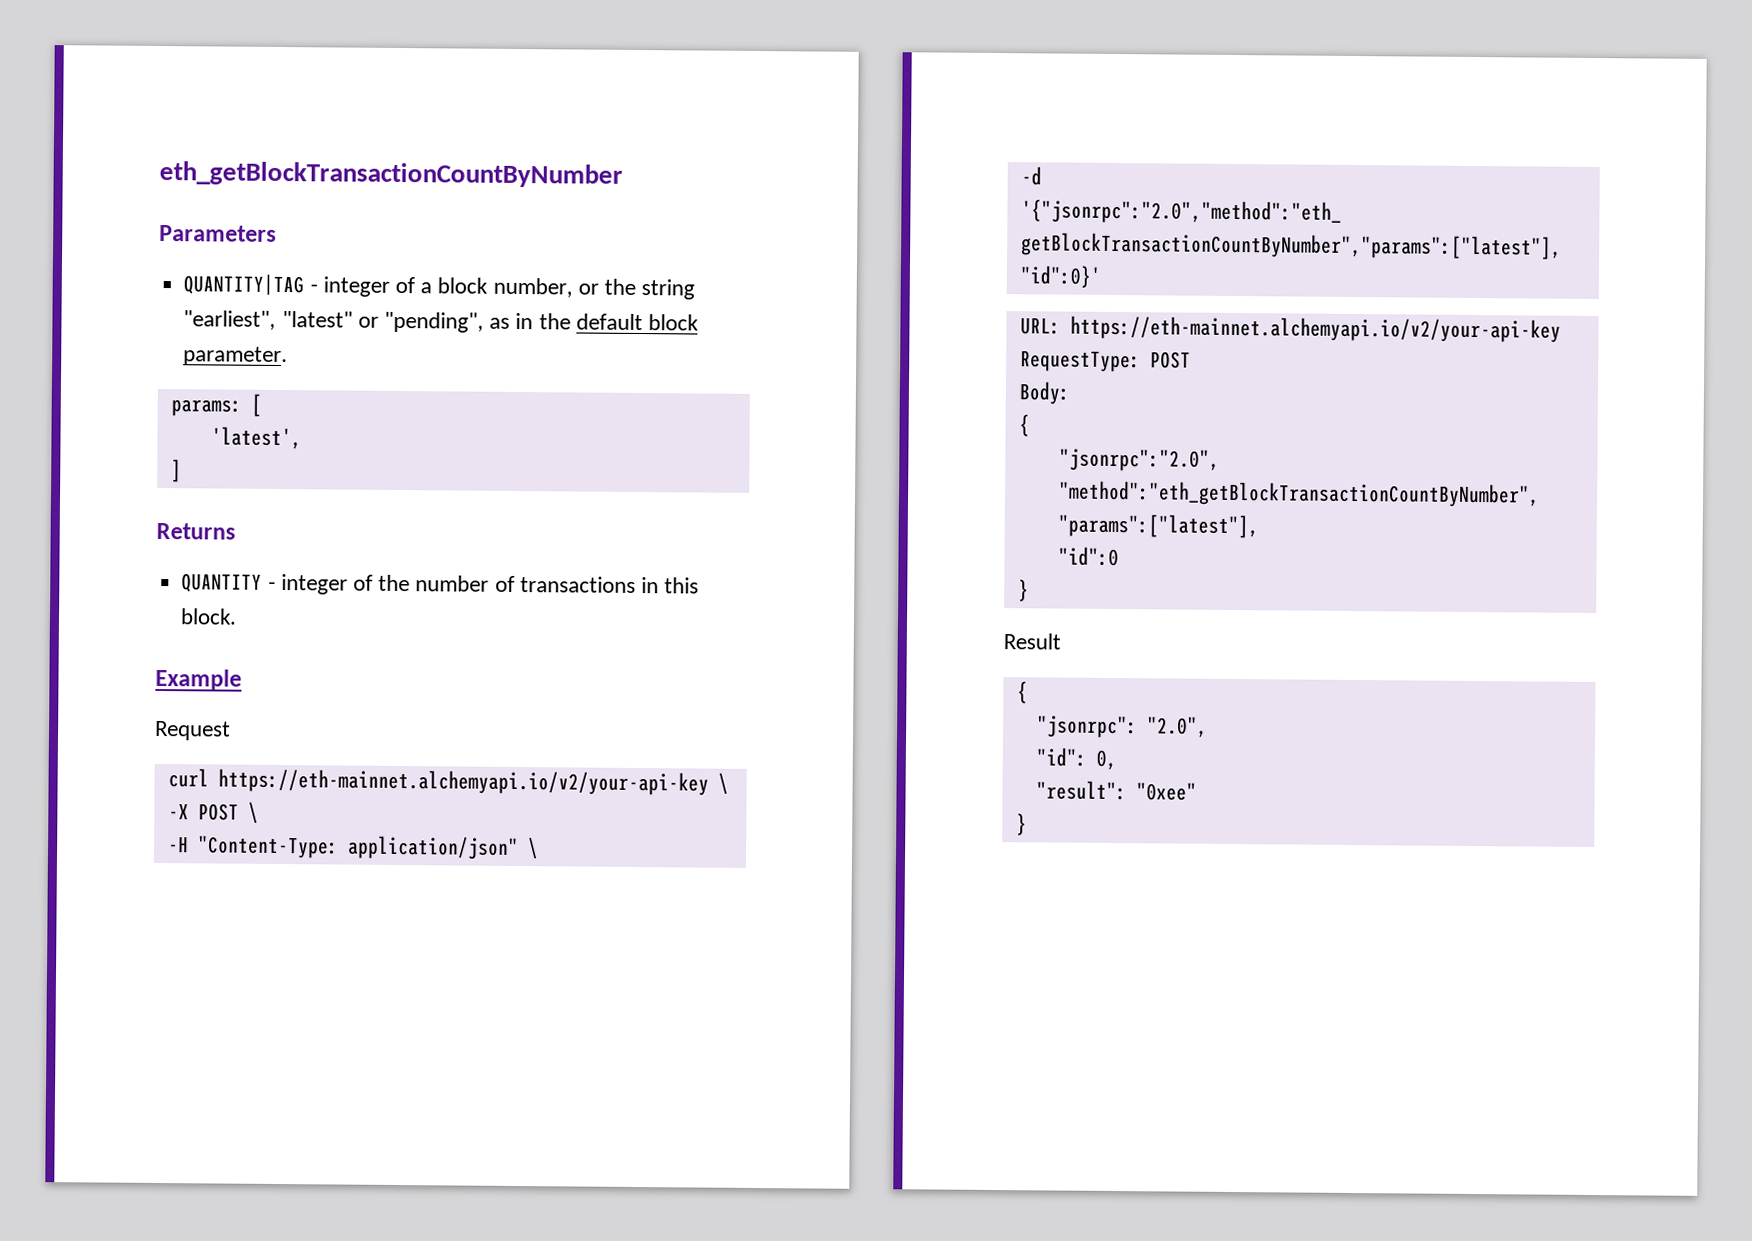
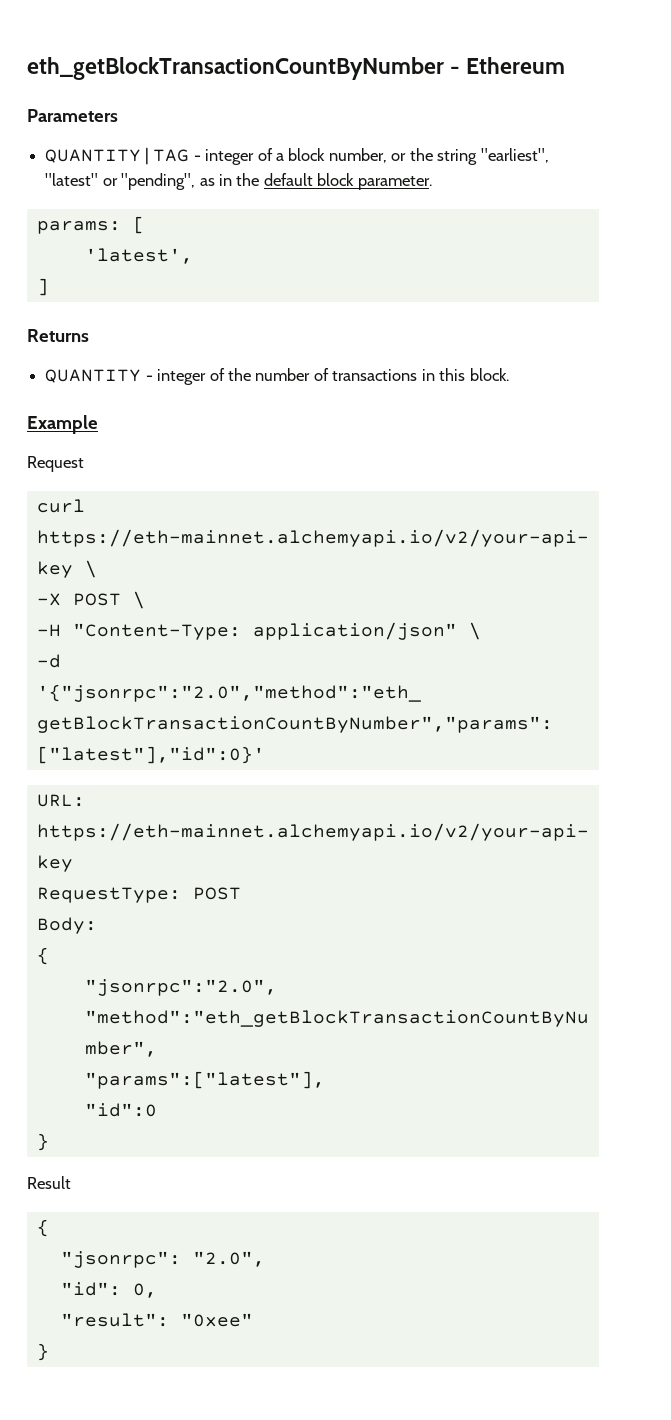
- eth_getBlockTransactionCountByNumber
+ eth_getBlockTransactionCountByNumber - Ethereum

